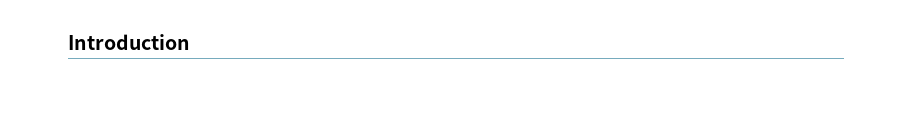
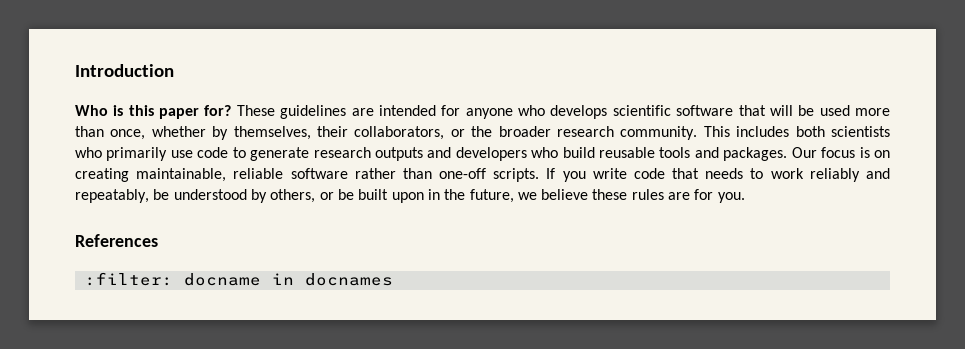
+ Who is this paper for? These guidelines are intended for anyone who develops scientific software that will be used more than once, whether by themselves, their collaborators, or the broader research community. This includes both scientists who primarily use code to generate research outputs and developers who build reusable tools and packages. Our focus is on creating maintainable, reliable software rather than one-off scripts. If you write code that needs to work reliably and repeatably, be understood by others, or be built upon in the future, we believe these rules are for you.
+ References
+ :filter: docname in docnames

